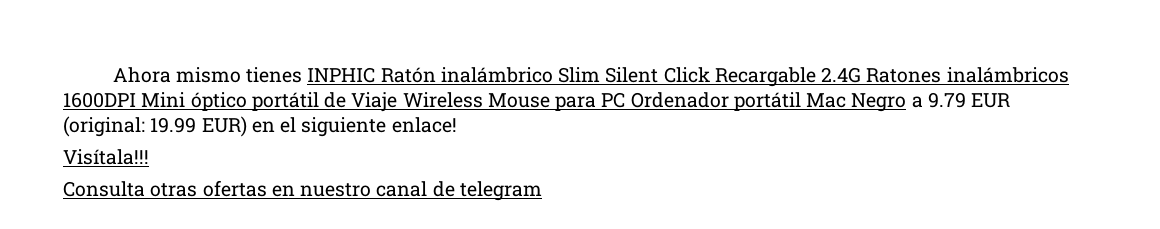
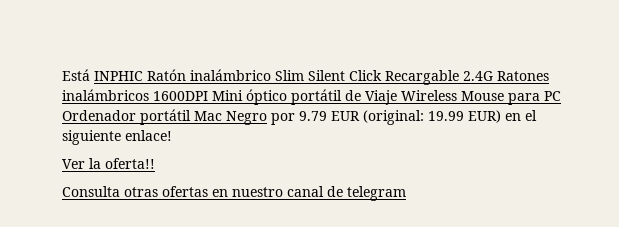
- Ahora mismo tienes INPHIC Ratón inalámbrico Slim Silent Click Recargable 2.4G Ratones inalámbricos 1600DPI Mini óptico portátil de Viaje Wireless Mouse para PC Ordenador portátil Mac Negro a 9.79 EUR (original: 19.99 EUR) en el siguiente enlace!
+ Está INPHIC Ratón inalámbrico Slim Silent Click Recargable 2.4G Ratones inalámbricos 1600DPI Mini óptico portátil de Viaje Wireless Mouse para PC Ordenador portátil Mac Negro por 9.79 EUR (original: 19.99 EUR) en el siguiente enlace!
- Visítala!!!
+ Ver la oferta!!

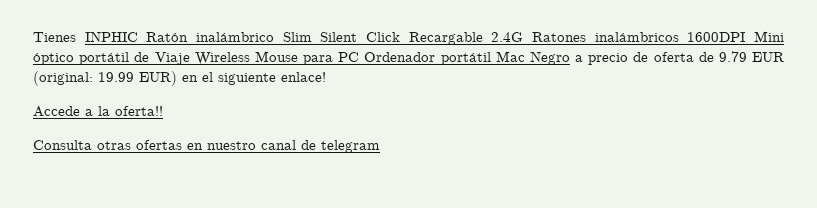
- Está INPHIC Ratón inalámbrico Slim Silent Click Recargable 2.4G Ratones inalámbricos 1600DPI Mini óptico portátil de Viaje Wireless Mouse para PC Ordenador portátil Mac Negro por 9.79 EUR (original: 19.99 EUR) en el siguiente enlace!
+ Tienes INPHIC Ratón inalámbrico Slim Silent Click Recargable 2.4G Ratones inalámbricos 1600DPI Mini óptico portátil de Viaje Wireless Mouse para PC Ordenador portátil Mac Negro a precio de oferta de 9.79 EUR (original: 19.99 EUR) en el siguiente enlace!
- Ver la oferta!!
+ Accede a la oferta!!

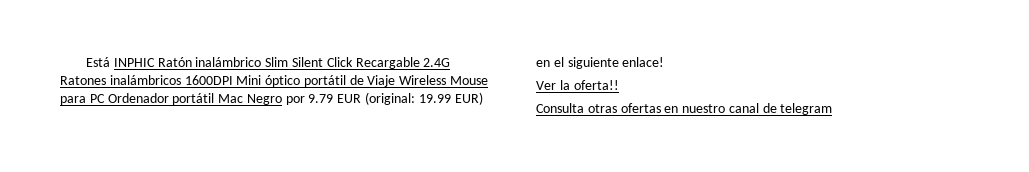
- Tienes INPHIC Ratón inalámbrico Slim Silent Click Recargable 2.4G Ratones inalámbricos 1600DPI Mini óptico portátil de Viaje Wireless Mouse para PC Ordenador portátil Mac Negro a precio de oferta de 9.79 EUR (original: 19.99 EUR) en el siguiente enlace!
+ Está INPHIC Ratón inalámbrico Slim Silent Click Recargable 2.4G Ratones inalámbricos 1600DPI Mini óptico portátil de Viaje Wireless Mouse para PC Ordenador portátil Mac Negro por 9.79 EUR (original: 19.99 EUR) en el siguiente enlace!
- Accede a la oferta!!
+ Ver la oferta!!

